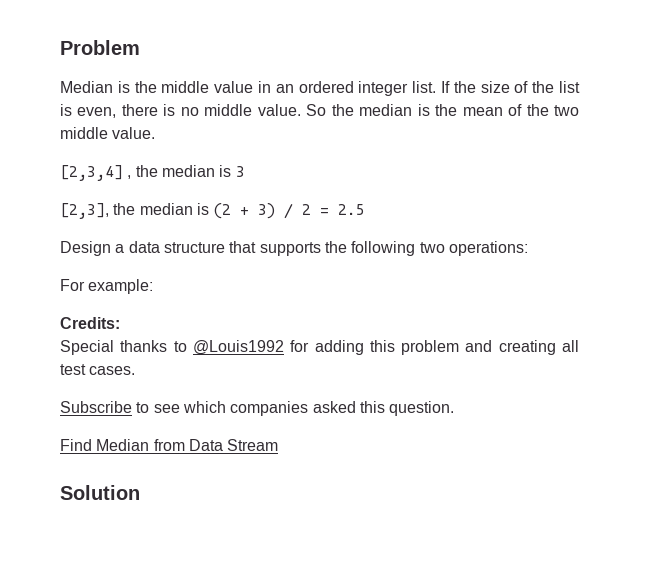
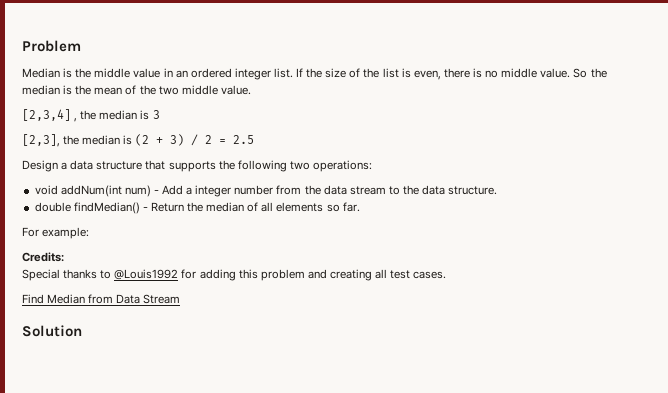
+ void addNum(int num) - Add a integer number from the data stream to the data structure.
+ double findMedian() - Return the median of all elements so far.
- Subscribe to see which companies asked this question.

